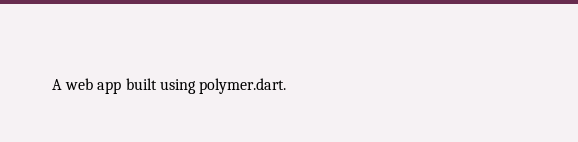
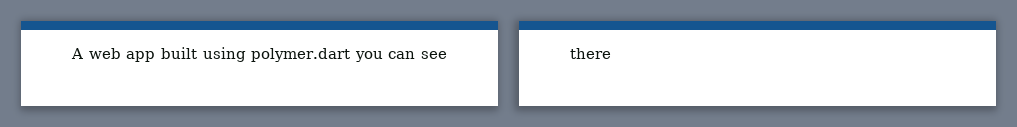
- A web app built using polymer.dart.
+ A web app built using polymer.dart you can see there

